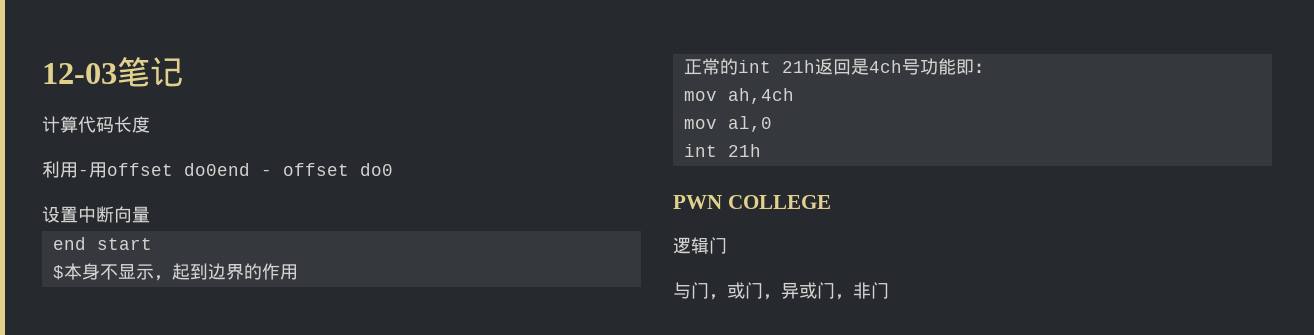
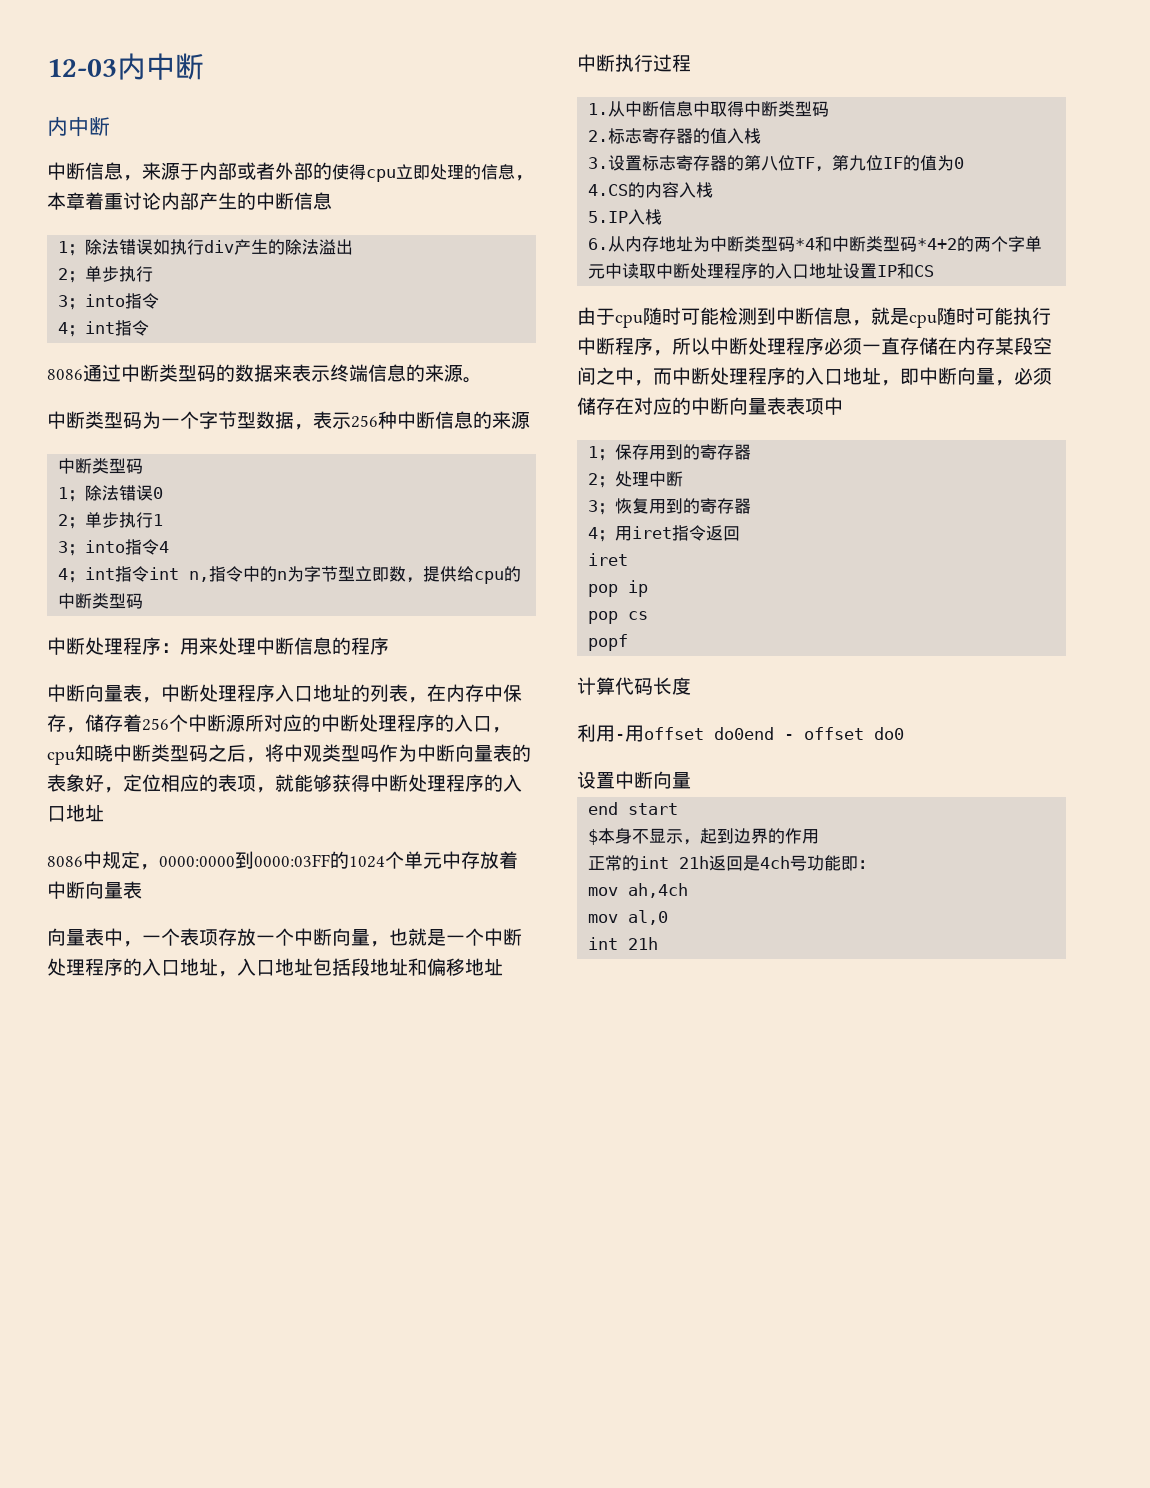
- 12-03笔记
+ 12-03内中断
+ 内中断
+ 中断信息，来源于内部或者外部的使得cpu立即处理的信息，本章着重讨论内部产生的中断信息
+ 1；除法错误如执行div产生的除法溢出
+ 2；单步执行
+ 3；into指令
+ 4；int指令
+ 8086通过中断类型码的数据来表示终端信息的来源。
+ 中断类型码为一个字节型数据，表示256种中断信息的来源
+ 中断类型码
+ 1；除法错误0
+ 2；单步执行1
+ 3；into指令4
+ 4；int指令int n,指令中的n为字节型立即数，提供给cpu的中断类型码
+ 中断处理程序：用来处理中断信息的程序
+ 中断向量表，中断处理程序入口地址的列表，在内存中保存，储存着256个中断源所对应的中断处理程序的入口，cpu知晓中断类型码之后，将中观类型吗作为中断向量表的表象好，定位相应的表项，就能够获得中断处理程序的入口地址
+ 8086中规定，0000:0000到0000:03FF的1024个单元中存放着中断向量表
+ 向量表中，一个表项存放一个中断向量，也就是一个中断处理程序的入口地址，入口地址包括段地址和偏移地址
+ 中断执行过程
+ 1.从中断信息中取得中断类型码
+ 2.标志寄存器的值入栈
+ 3.设置标志寄存器的第八位TF，第九位IF的值为0
+ 4.CS的内容入栈
+ 5.IP入栈
+ 6.从内存地址为中断类型码*4和中断类型码*4+2的两个字单元中读取中断处理程序的入口地址设置IP和CS
+ 由于cpu随时可能检测到中断信息，就是cpu随时可能执行中断程序，所以中断处理程序必须一直存储在内存某段空间之中，而中断处理程序的入口地址，即中断向量，必须储存在对应的中断向量表表项中
+ 1；保存用到的寄存器
+ 2；处理中断
+ 3；恢复用到的寄存器
+ 4；用iret指令返回
+ iret
+ pop ip
+ pop cs
+ popf
- PWN COLLEGE
- 逻辑门
- 与门，或门，异或门，非门

